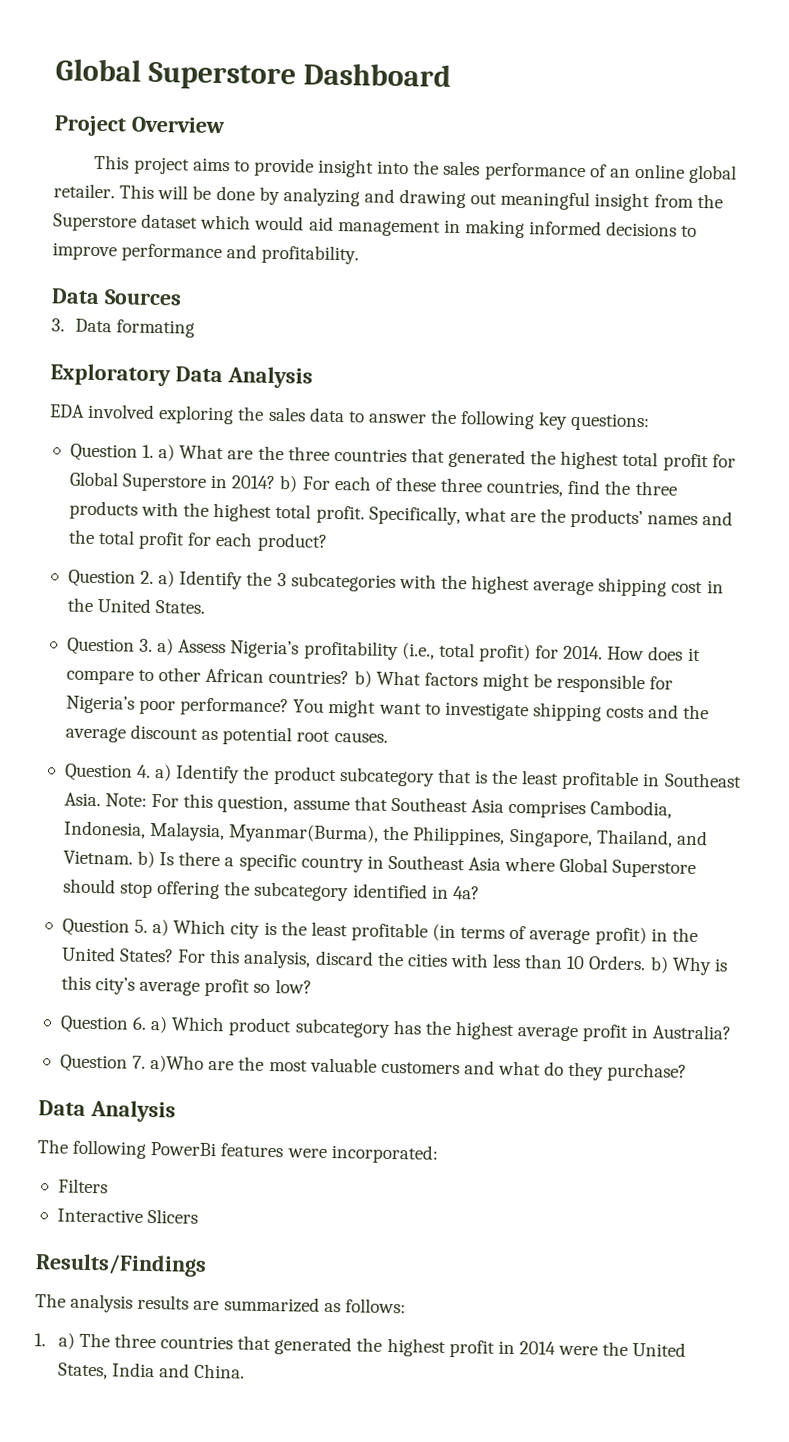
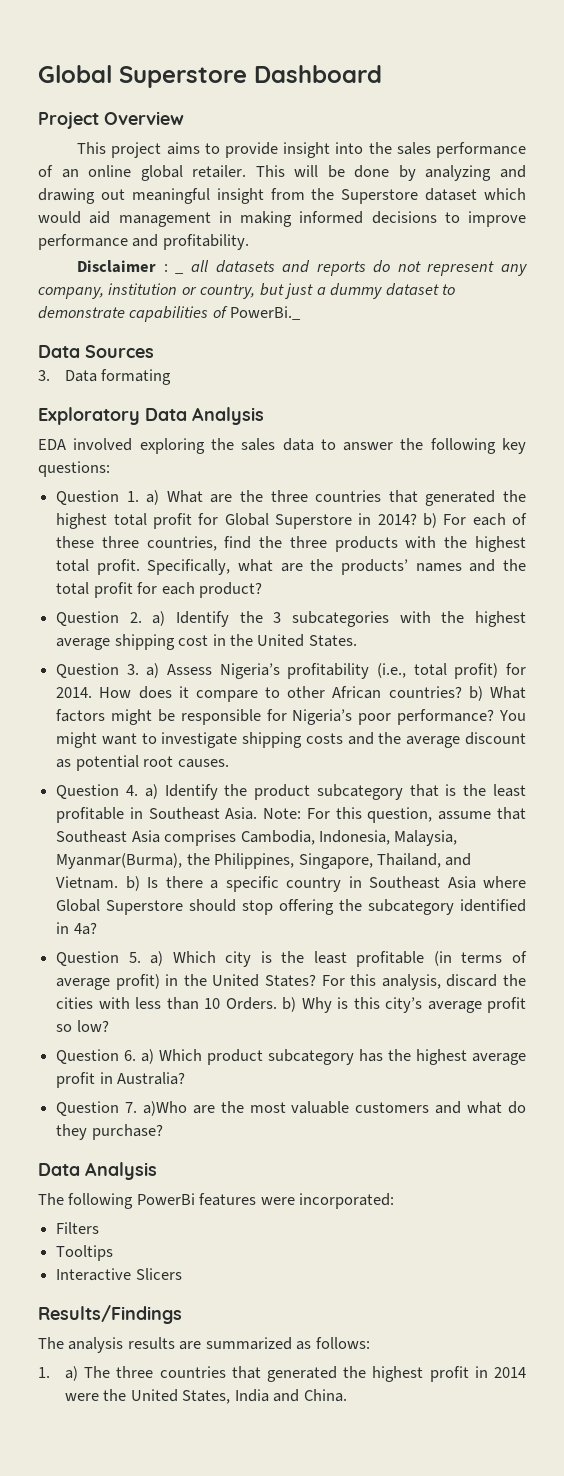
+ Disclaimer : _ all datasets and reports do not represent any company, institution or country, but just a dummy dataset to demonstrate capabilities of PowerBi._
+ Tooltips

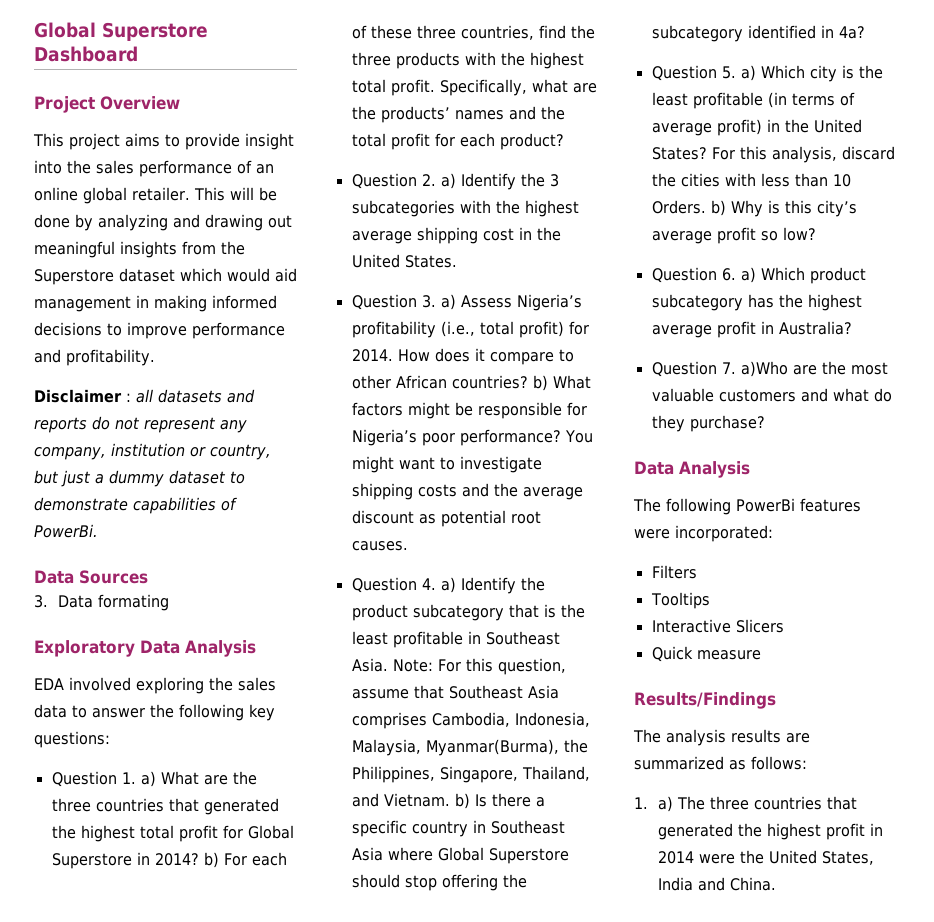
- This will be done by analyzing and drawing out meaningful insight from the Superstore dataset which would aid management in making informed decisions to improve performance and profitability.
+ This will be done by analyzing and drawing out meaningful insights from the Superstore dataset which would aid management in making informed decisions to improve performance and profitability.
- Disclaimer : _ all datasets and reports do not represent any company, institution or country, but just a dummy dataset to demonstrate capabilities of PowerBi._
+ Disclaimer : all datasets and reports do not represent any company, institution or country, but just a dummy dataset to demonstrate capabilities of PowerBi.
+ Quick measure

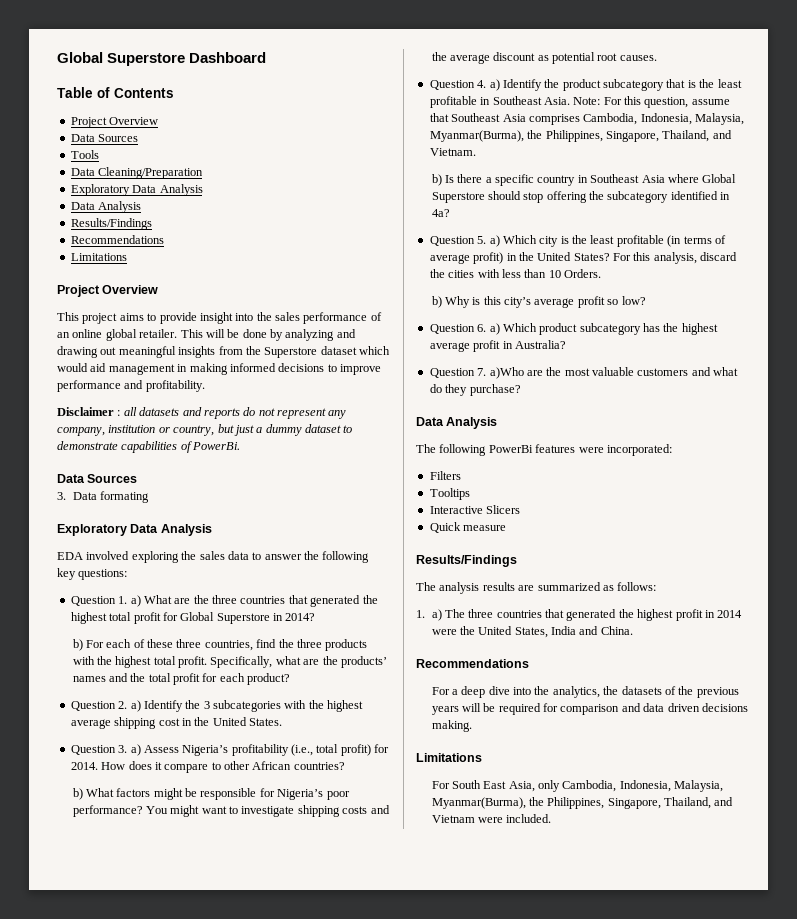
+ Table of Contents
+ Project Overview
+ Data Sources
+ Tools
+ Data Cleaning/Preparation
+ Exploratory Data Analysis
+ Data Analysis
+ Results/Findings
+ Recommendations
+ Limitations
- Question 1. a) What are the three countries that generated the highest total profit for Global Superstore in 2014? b) For each of these three countries, find the three products with the highest total profit.
+ Question 1. a) What are the three countries that generated the highest total profit for Global Superstore in 2014?
+ b) For each of these three countries, find the three products with the highest total profit.
- How does it compare to other African countries? b) What factors might be responsible for Nigeria’s poor performance?
+ How does it compare to other African countries?
+ b) What factors might be responsible for Nigeria’s poor performance?
- Note: For this question, assume that Southeast Asia comprises Cambodia, Indonesia, Malaysia, Myanmar(Burma), the Philippines, Singapore, Thailand, and Vietnam. b) Is there a specific country in Southeast Asia where Global Superstore should stop offering the subcategory identified in 4a?
+ Note: For this question, assume that Southeast Asia comprises Cambodia, Indonesia, Malaysia, Myanmar(Burma), the Philippines, Singapore, Thailand, and Vietnam.
+ b) Is there a specific country in Southeast Asia where Global Superstore should stop offering the subcategory identified in 4a?
- For this analysis, discard the cities with less than 10 Orders. b) Why is this city’s average profit so low?
+ For this analysis, discard the cities with less than 10 Orders.
+ b) Why is this city’s average profit so low?
  1. a) The three countries that generated the highest profit in 2014 were the United States, India and China.
+ Recommendations
+ For a deep dive into the analytics, the datasets of the previous years will be required for comparison and data driven decisions making.
+ Limitations
+ For South East Asia, only Cambodia, Indonesia, Malaysia, Myanmar(Burma), the Philippines, Singapore, Thailand, and Vietnam were included.

